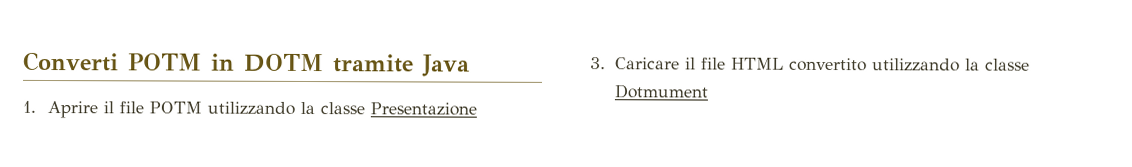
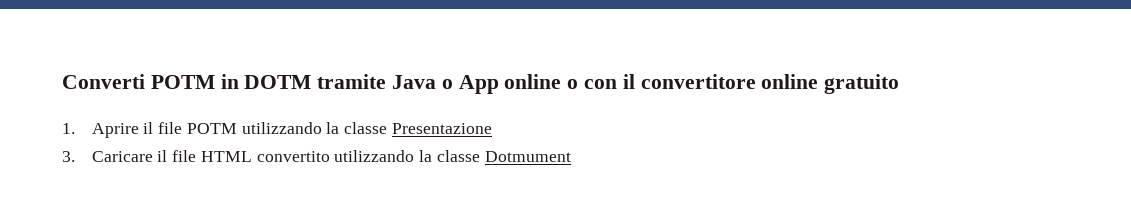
- Converti POTM in DOTM tramite Java
+ Converti POTM in DOTM tramite Java o App online o con il convertitore online gratuito

